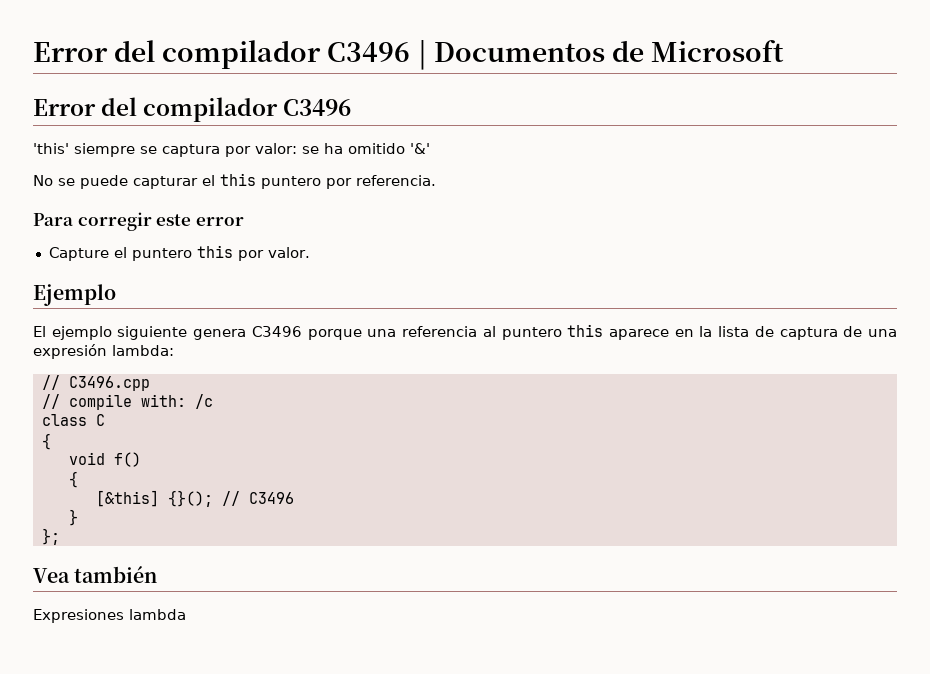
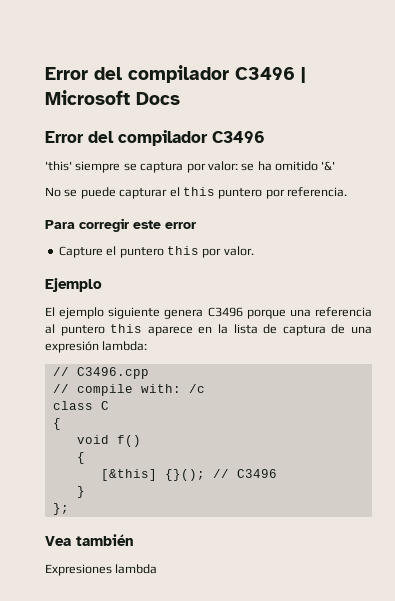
- Error del compilador C3496 | Documentos de Microsoft
+ Error del compilador C3496 | Microsoft Docs

